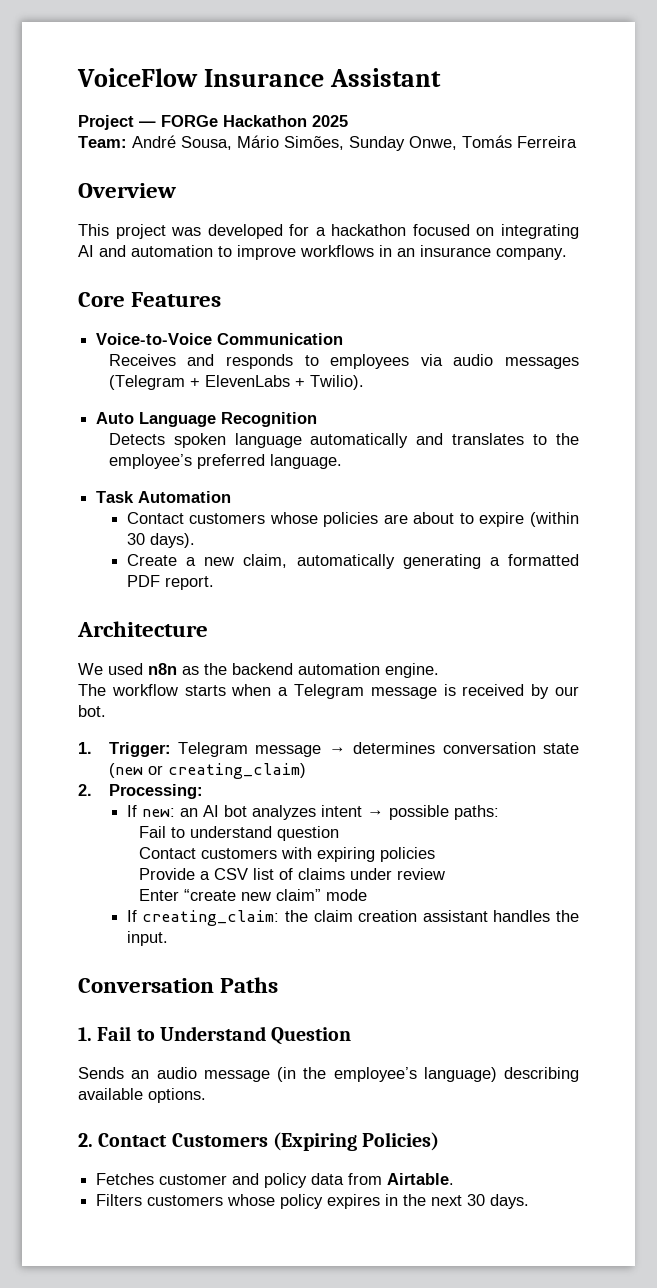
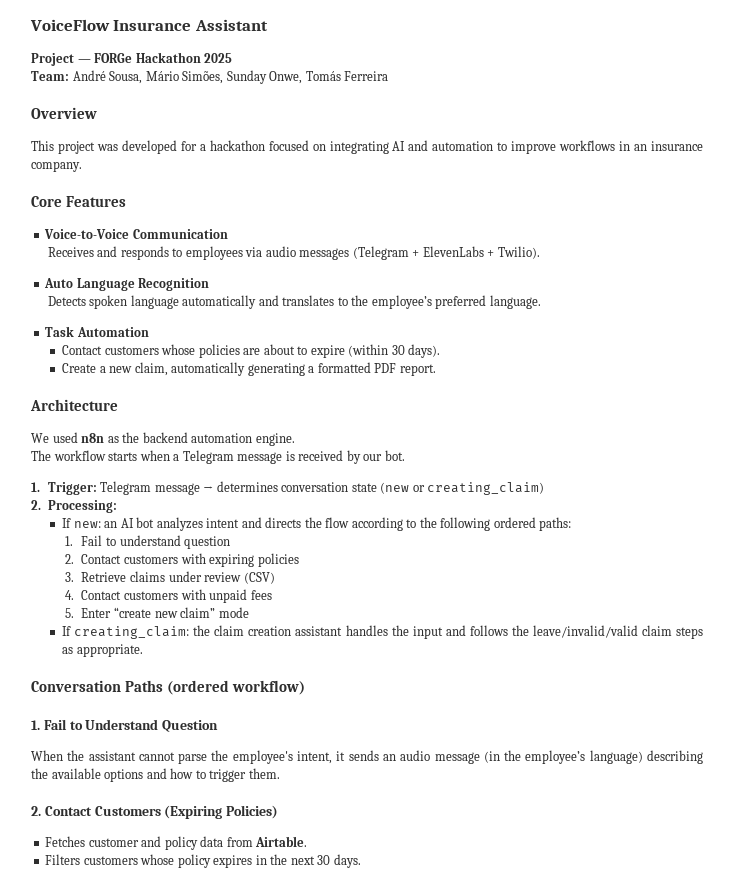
- If new: an AI bot analyzes intent → possible paths:
+ If new: an AI bot analyzes intent and directs the flow according to the following ordered paths:
- Fail to understand question
+ 1. Fail to understand question
- Contact customers with expiring policies
+ 2. Contact customers with expiring policies
- Provide a CSV list of claims under review
- Enter “create new claim” mode
+ 3. Retrieve claims under review (CSV)
+ 4. Contact customers with unpaid fees
+ 5. Enter “create new claim” mode
- If creating_claim: the claim creation assistant handles the input.
+ If creating_claim: the claim creation assistant handles the input and follows the leave/invalid/valid claim steps as appropriate.
- Conversation Paths
+ Conversation Paths (ordered workflow)
- Sends an audio message (in the employee’s language) describing available options.
+ When the assistant cannot parse the employee's intent, it sends an audio message (in the employee’s language) describing the available options and how to trigger them.

